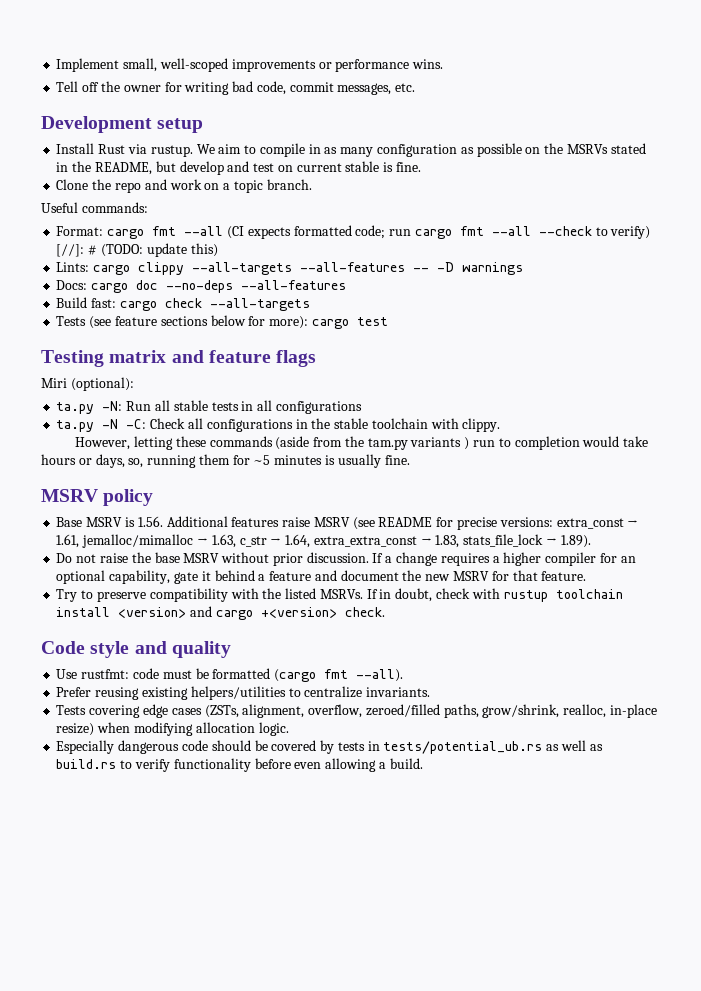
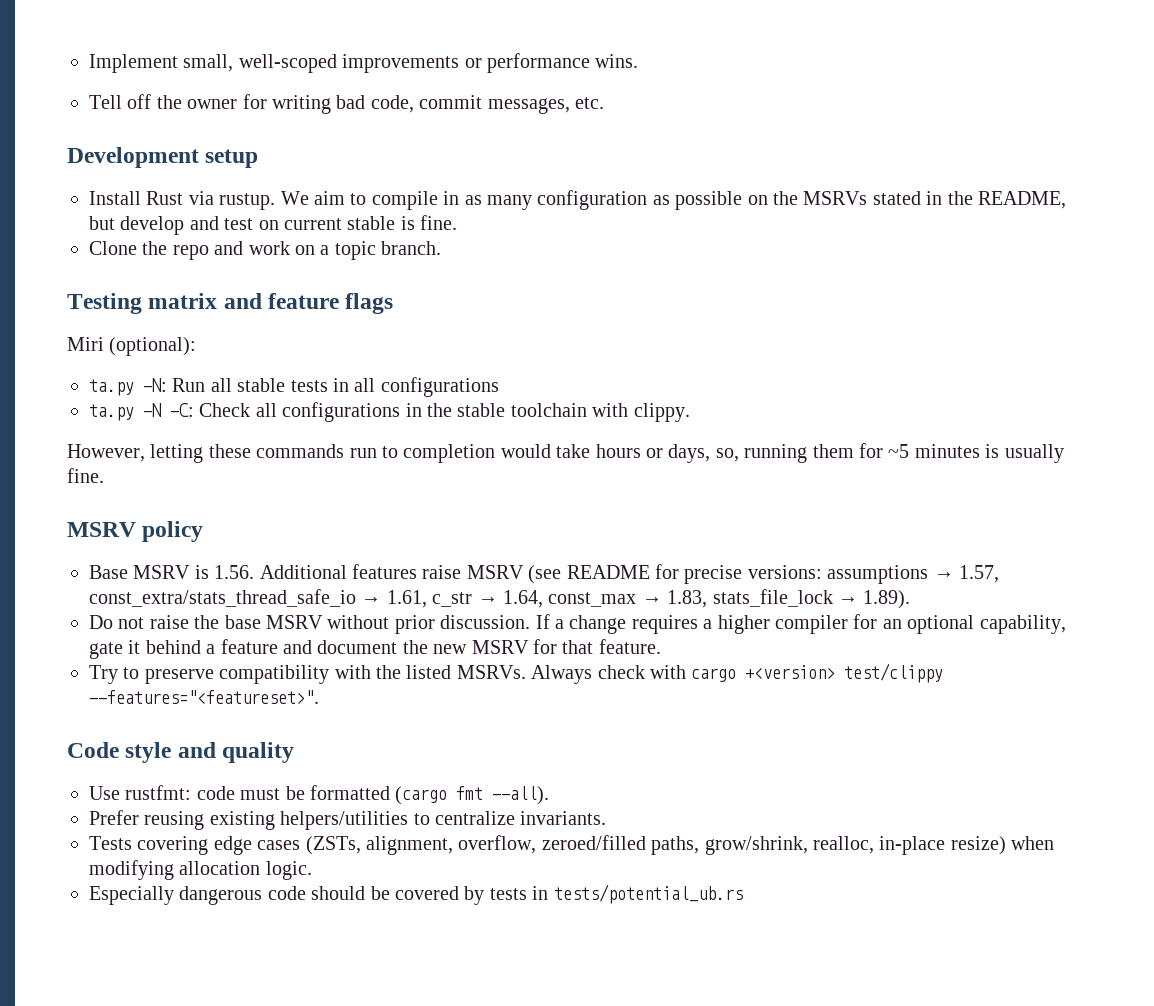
- Useful commands:
- Format: cargo fmt --all (CI expects formatted code; run cargo fmt --all --check to verify) [//]: # (TODO: update this)
- Lints: cargo clippy --all-targets --all-features -- -D warnings
- Docs: cargo doc --no-deps --all-features
- Build fast: cargo check --all-targets
- Tests (see feature sections below for more): cargo test
- However, letting these commands (aside from the tam.py variants ) run to completion would take hours or days, so, running them for ~5 minutes is usually fine.
+ However, letting these commands run to completion would take hours or days, so, running them for ~5 minutes is usually fine.
- Base MSRV is 1.56. Additional features raise MSRV (see README for precise versions: extra_const → 1.61, jemalloc/mimalloc → 1.63, c_str → 1.64, extra_extra_const → 1.83, stats_file_lock → 1.89).
+ Base MSRV is 1.56. Additional features raise MSRV (see README for precise versions: assumptions → 1.57, const_extra/stats_thread_safe_io → 1.61, c_str → 1.64, const_max → 1.83, stats_file_lock → 1.89).
- If in doubt, check with rustup toolchain install <version> and cargo +<version> check.
+ Always check with cargo +<version> test/clippy --features="<featureset>".
- Especially dangerous code should be covered by tests in tests/potential_ub.rs as well as build.rs to verify functionality before even allowing a build.
+ Especially dangerous code should be covered by tests in tests/potential_ub.rs

